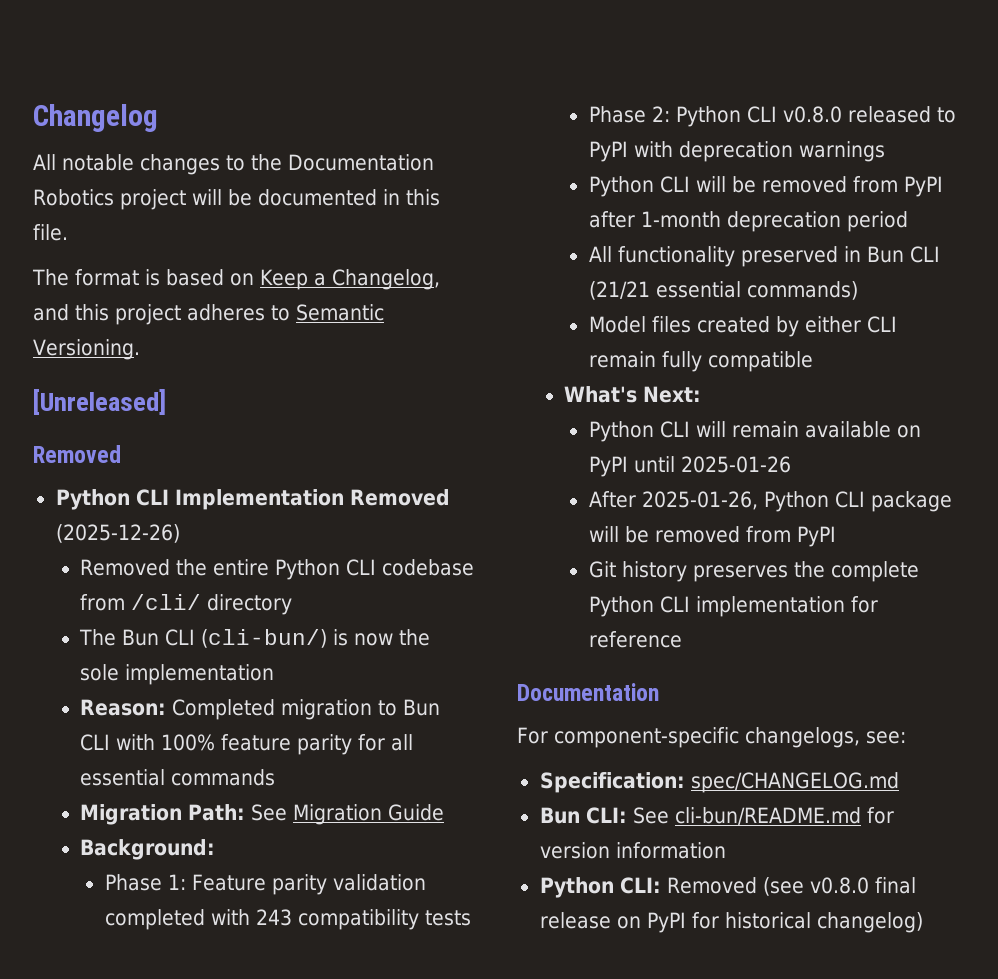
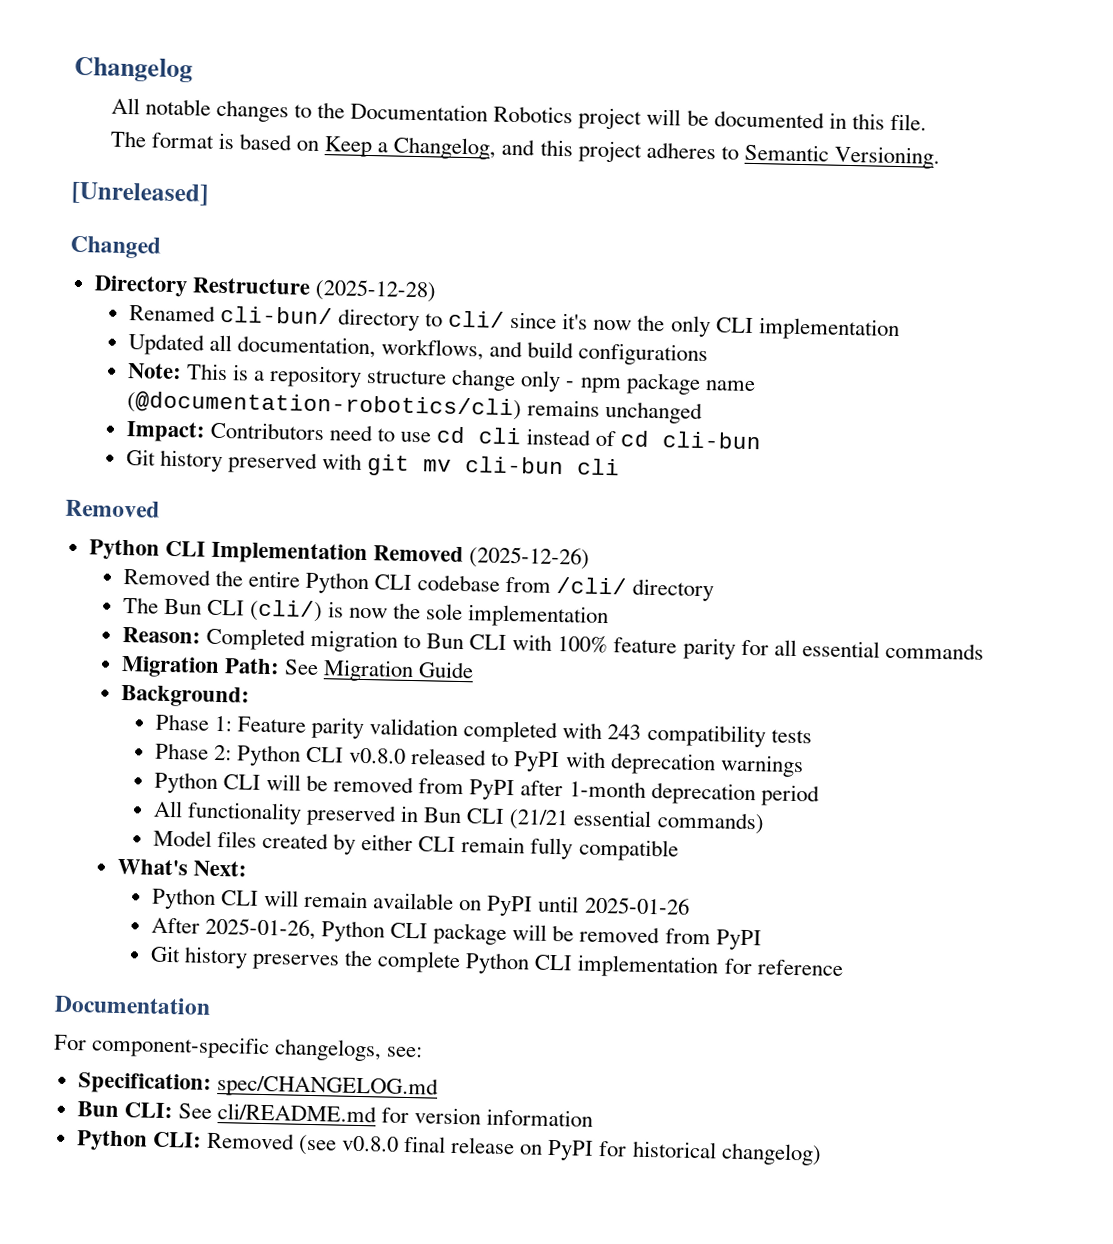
+ Changed
+ Directory Restructure (2025-12-28)
+ Renamed cli-bun/ directory to cli/ since it's now the only CLI implementation
+ Updated all documentation, workflows, and build configurations
+ Note: This is a repository structure change only - npm package name (@documentation-robotics/cli) remains unchanged
+ Impact: Contributors need to use cd cli instead of cd cli-bun
+ Git history preserved with git mv cli-bun cli
- The Bun CLI (cli-bun/) is now the sole implementation
+ The Bun CLI (cli/) is now the sole implementation
- Bun CLI: See cli-bun/README.md for version information
+ Bun CLI: See cli/README.md for version information

